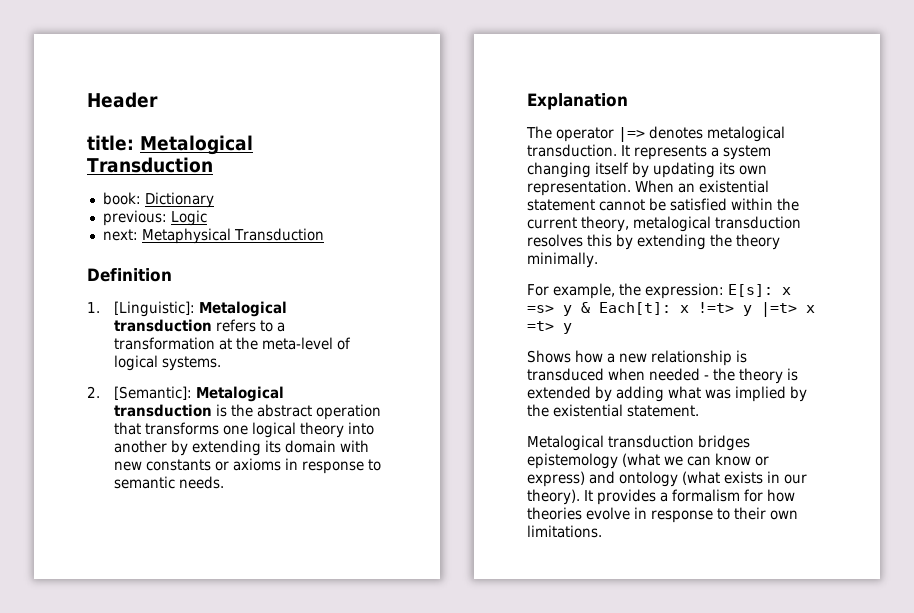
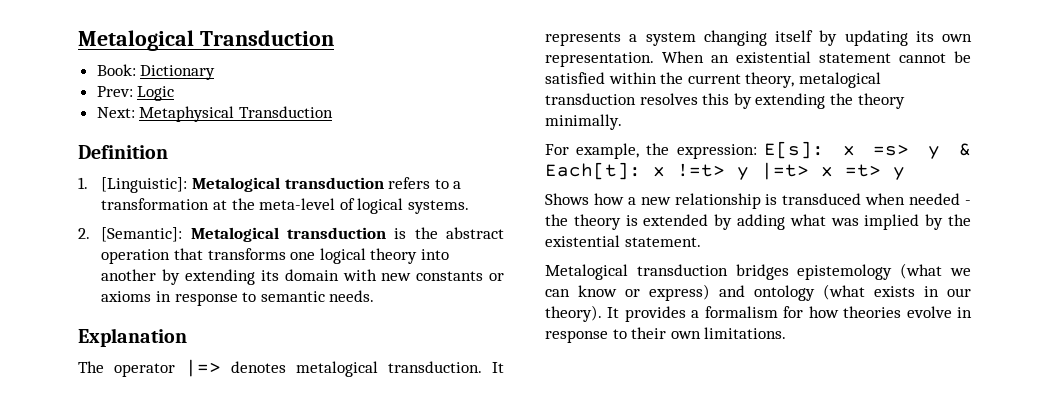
- Header
- title: Metalogical Transduction
+ Metalogical Transduction
- book: Dictionary
+ Book: Dictionary
- previous: Logic
+ Prev: Logic
- next: Metaphysical Transduction
+ Next: Metaphysical Transduction

